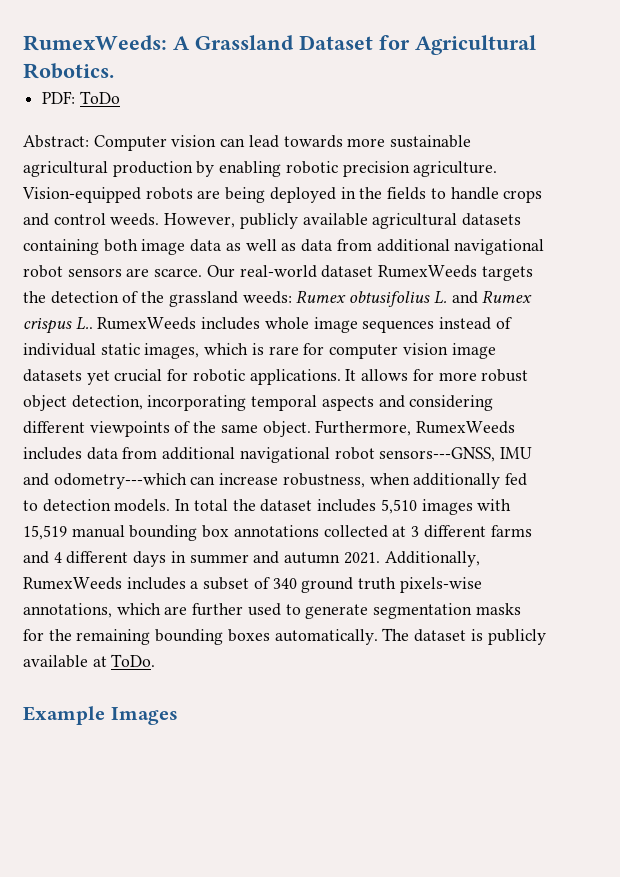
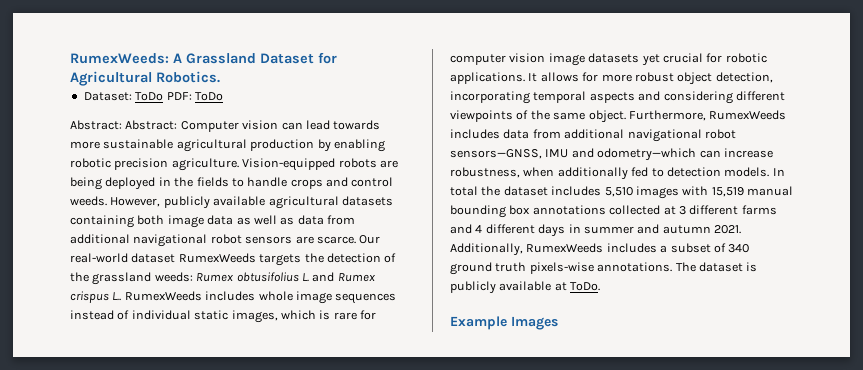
- PDF: ToDo
+ Dataset: ToDo PDF: ToDo
- Abstract: Computer vision can lead towards more sustainable agricultural production by enabling robotic precision agriculture.
+ Abstract: Abstract: Computer vision can lead towards more sustainable agricultural production by enabling robotic precision agriculture.
- Furthermore, RumexWeeds includes data from additional navigational robot sensors---GNSS, IMU and odometry---which can increase robustness, when additionally fed to detection models.
+ Furthermore, RumexWeeds includes data from additional navigational robot sensors—GNSS, IMU and odometry—which can increase robustness, when additionally fed to detection models.
- Additionally, RumexWeeds includes a subset of 340 ground truth pixels-wise annotations, which are further used to generate segmentation masks for the remaining bounding boxes automatically.
+ Additionally, RumexWeeds includes a subset of 340 ground truth pixels-wise annotations.

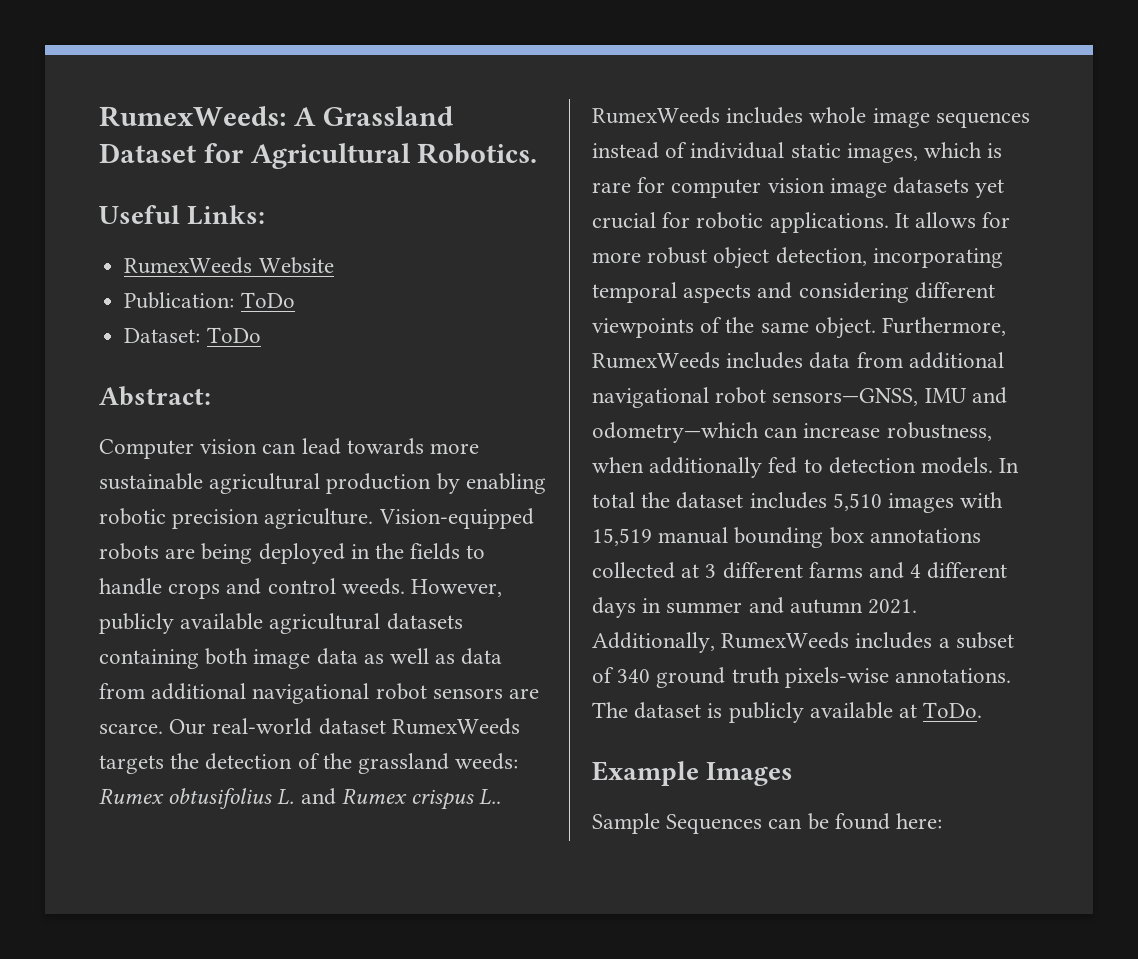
+ Useful Links:
+ RumexWeeds Website
+ Publication: ToDo
- Dataset: ToDo PDF: ToDo
- Abstract: Abstract: Computer vision can lead towards more sustainable agricultural production by enabling robotic precision agriculture.
+ Dataset: ToDo
+ Abstract:
+ Computer vision can lead towards more sustainable agricultural production by enabling robotic precision agriculture.
+ Sample Sequences can be found here:

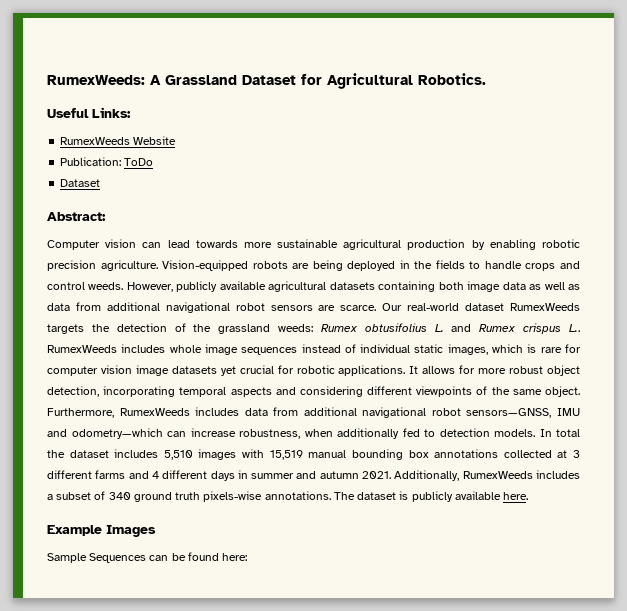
  Publication: ToDo
- Dataset: ToDo
+ Dataset
- The dataset is publicly available at ToDo.
+ The dataset is publicly available here.

